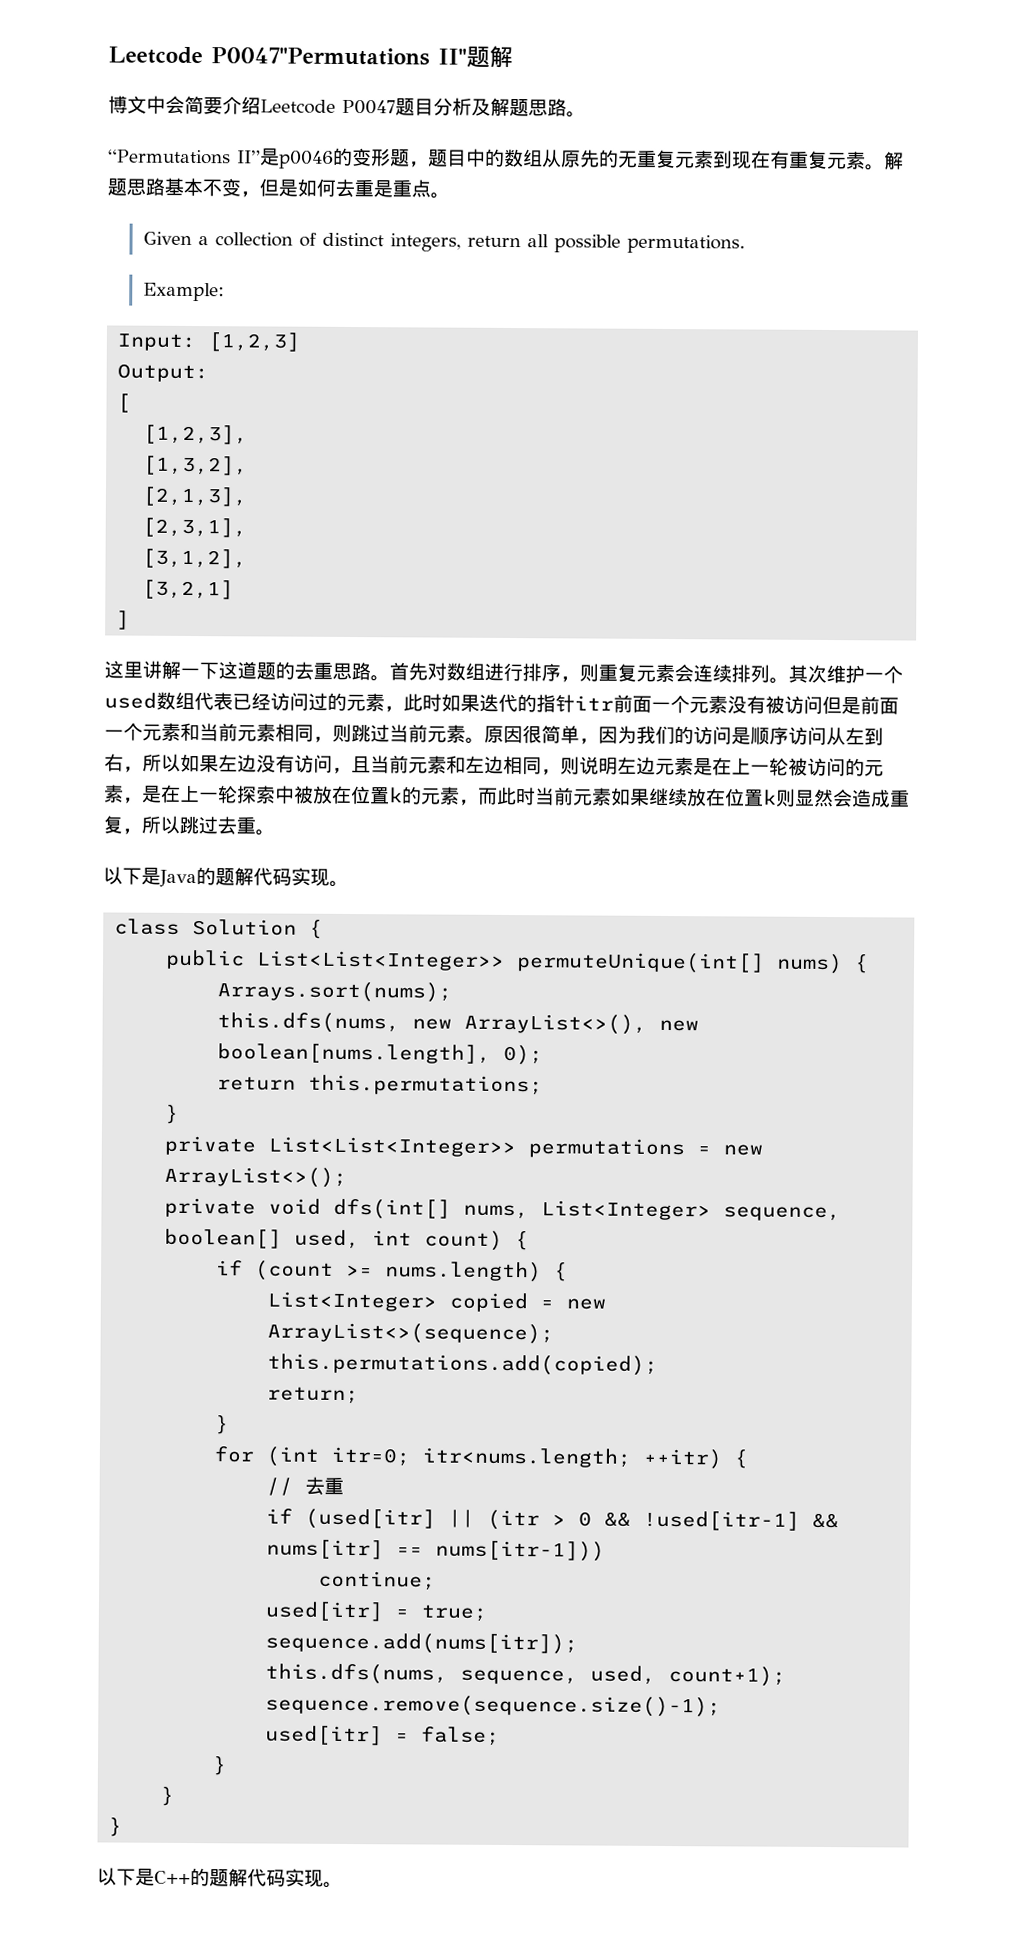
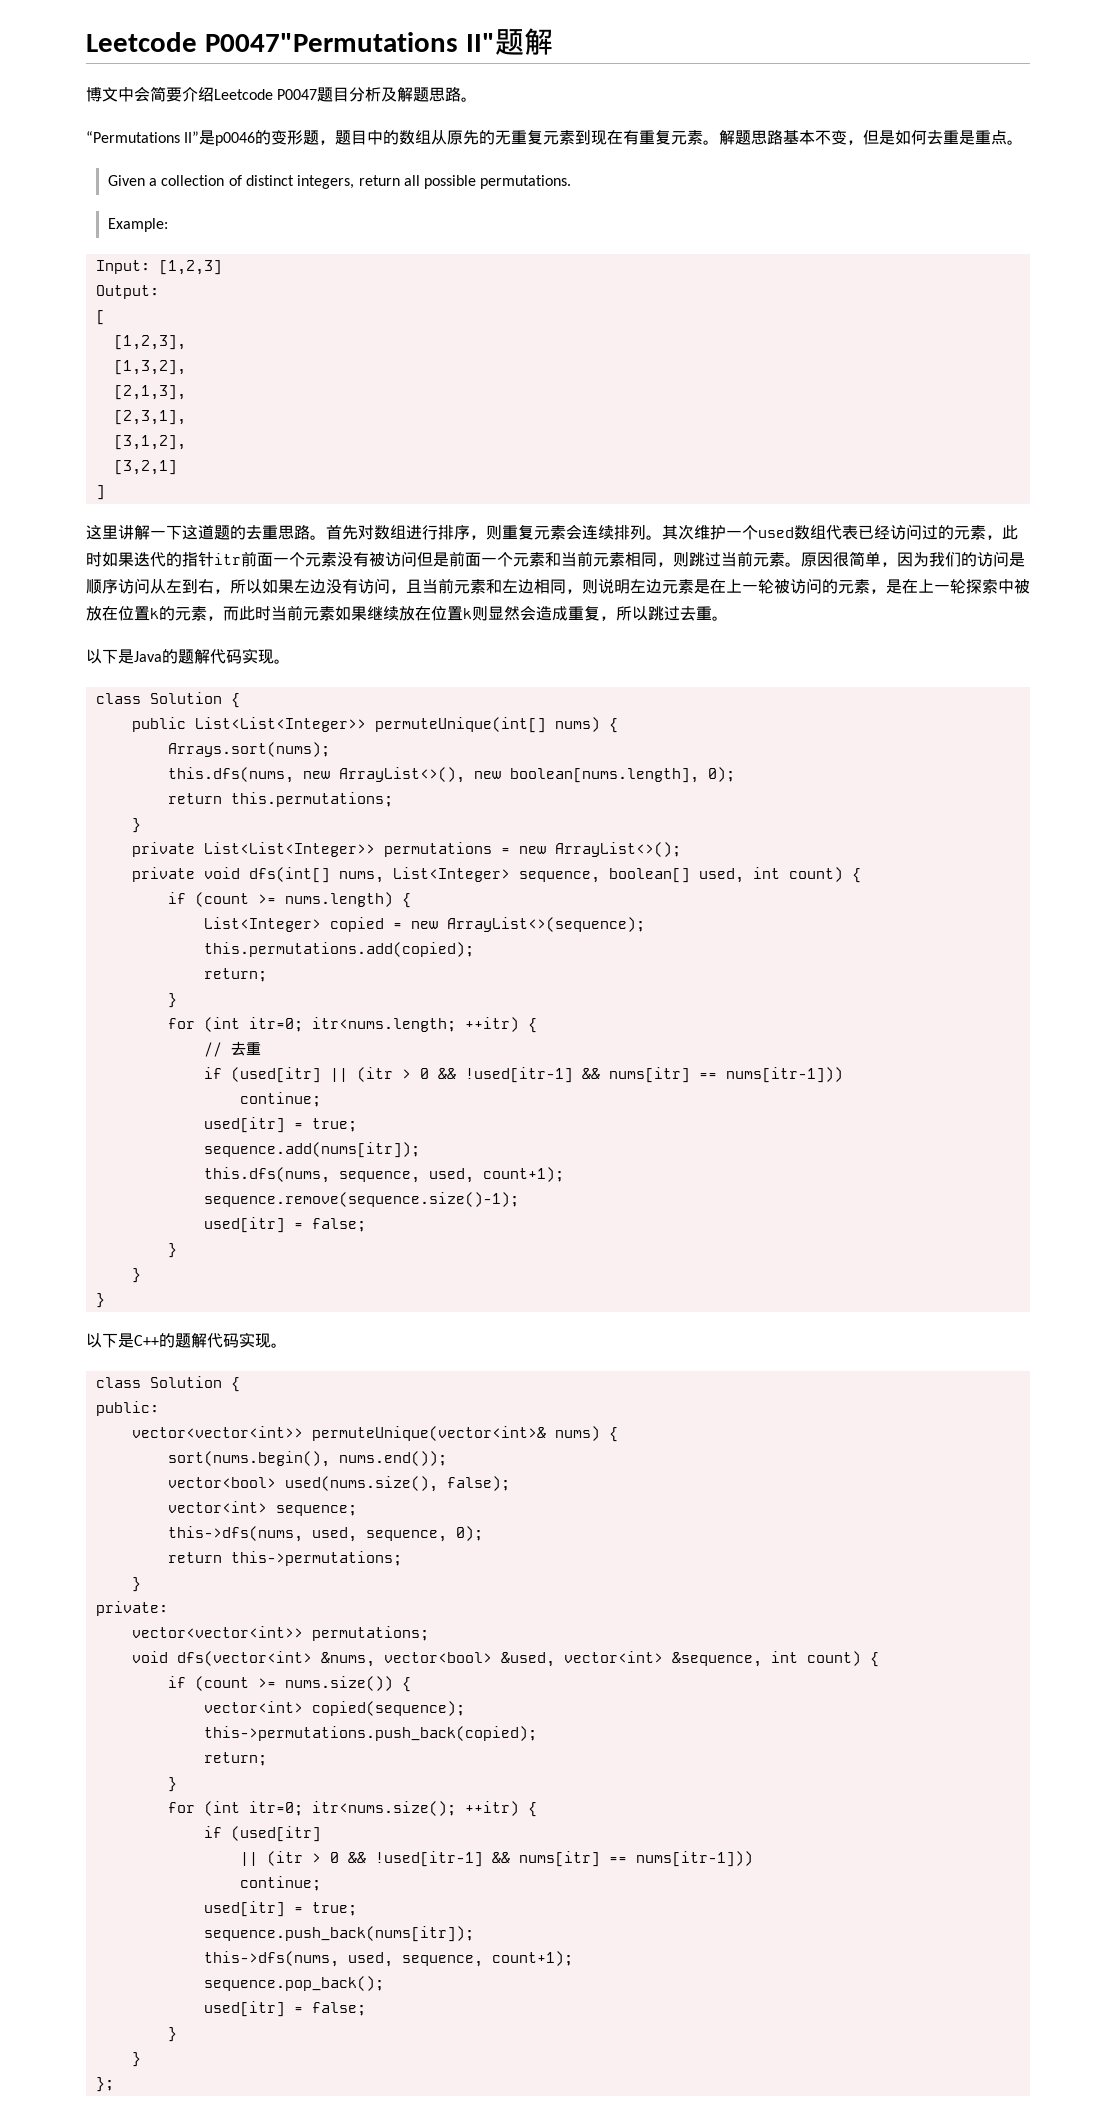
  以下是C++的题解代码实现。
+ class Solution {
+ public:
+ vector<vector<int>> permuteUnique(vector<int>& nums) {
+ sort(nums.begin(), nums.end());
+ vector<bool> used(nums.size(), false);
+ vector<int> sequence;
+ this->dfs(nums, used, sequence, 0);
+ return this->permutations;
+ }
+ private:
+ vector<vector<int>> permutations;
+ void dfs(vector<int> &nums, vector<bool> &used, vector<int> &sequence, int count) {
+ if (count >= nums.size()) {
+ vector<int> copied(sequence);
+ this->permutations.push_back(copied);
+ return;
+ }
+ for (int itr=0; itr<nums.size(); ++itr) {
+ if (used[itr]
+ || (itr > 0 && !used[itr-1] && nums[itr] == nums[itr-1]))
+ continue;
+ used[itr] = true;
+ sequence.push_back(nums[itr]);
+ this->dfs(nums, used, sequence, count+1);
+ sequence.pop_back();
+ used[itr] = false;
+ }
+ }
+ };

